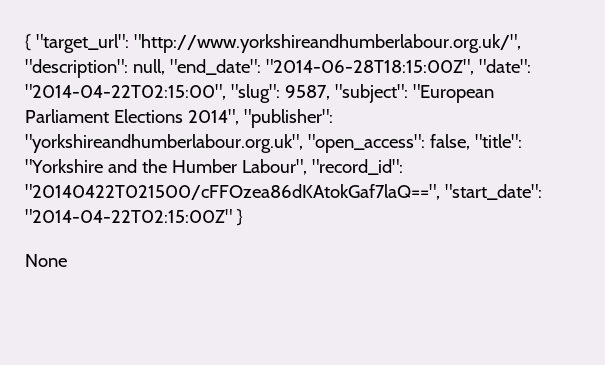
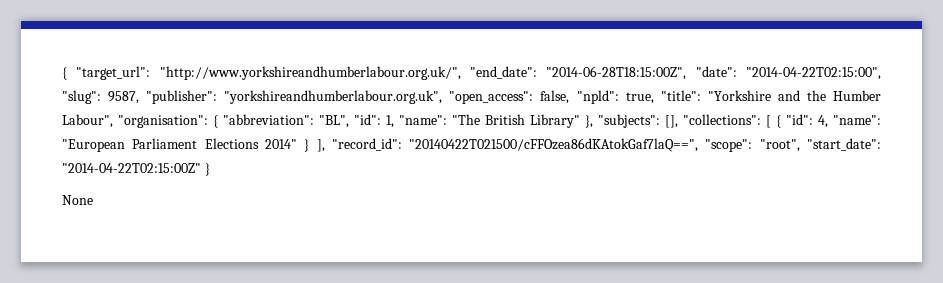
- { "target_url": "http://www.yorkshireandhumberlabour.org.uk/", "description": null, "end_date": "2014-06-28T18:15:00Z", "date": "2014-04-22T02:15:00", "slug": 9587, "subject": "European Parliament Elections 2014", "publisher": "yorkshireandhumberlabour.org.uk", "open_access": false, "title": "Yorkshire and the Humber Labour", "record_id": "20140422T021500/cFFOzea86dKAtokGaf7laQ==", "start_date": "2014-04-22T02:15:00Z" }
+ { "target_url": "http://www.yorkshireandhumberlabour.org.uk/", "end_date": "2014-06-28T18:15:00Z", "date": "2014-04-22T02:15:00", "slug": 9587, "publisher": "yorkshireandhumberlabour.org.uk", "open_access": false, "npld": true, "title": "Yorkshire and the Humber Labour", "organisation": { "abbreviation": "BL", "id": 1, "name": "The British Library" }, "subjects": [], "collections": [ { "id": 4, "name": "European Parliament Elections 2014" } ], "record_id": "20140422T021500/cFFOzea86dKAtokGaf7laQ==", "scope": "root", "start_date": "2014-04-22T02:15:00Z" }

